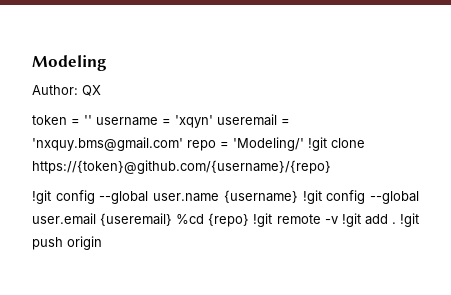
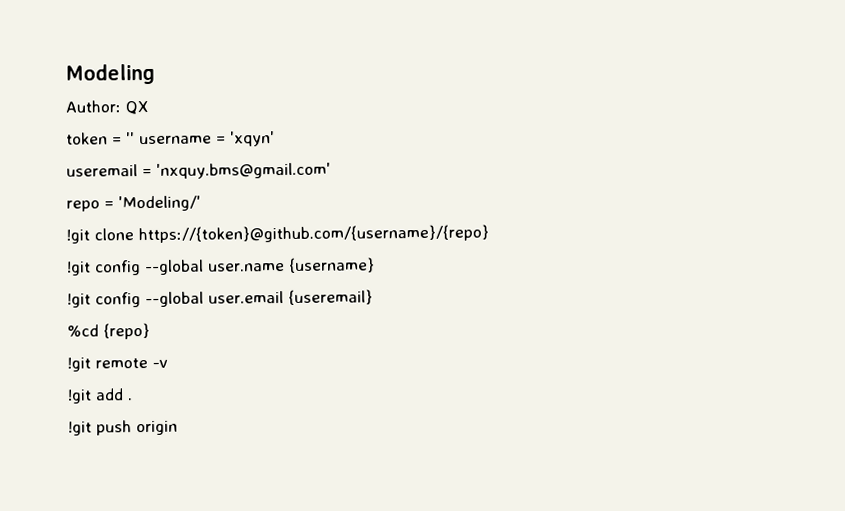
- token = '' username = 'xqyn' useremail = 'nxquy.bms@gmail.com' repo = 'Modeling/' !git clone https://{token}@github.com/{username}/{repo}
+ token = '' username = 'xqyn'
+ useremail = 'nxquy.bms@gmail.com'
+ repo = 'Modeling/'
+ !git clone https://{token}@github.com/{username}/{repo}
- !git config --global user.name {username} !git config --global user.email {useremail} %cd {repo} !git remote -v !git add . !git push origin
+ !git config --global user.name {username}
+ !git config --global user.email {useremail}
+ %cd {repo}
+ !git remote -v
+ !git add .
+ !git push origin

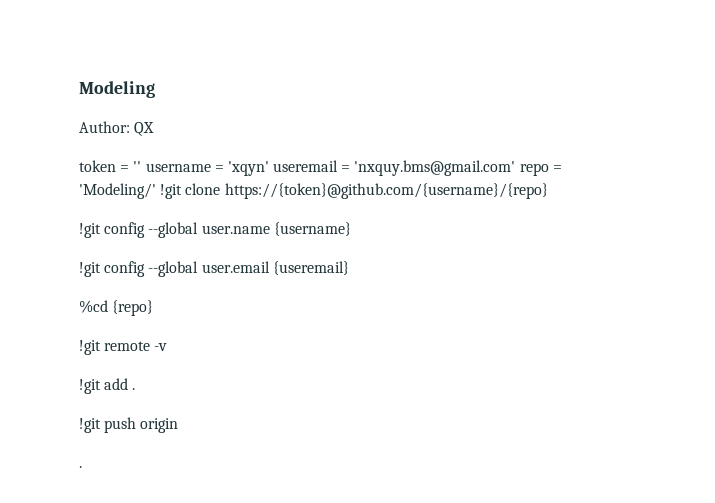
- token = '' username = 'xqyn'
- useremail = 'nxquy.bms@gmail.com'
- repo = 'Modeling/'
- !git clone https://{token}@github.com/{username}/{repo}
+ token = '' username = 'xqyn' useremail = 'nxquy.bms@gmail.com' repo = 'Modeling/' !git clone https://{token}@github.com/{username}/{repo}
  !git push origin
+ .

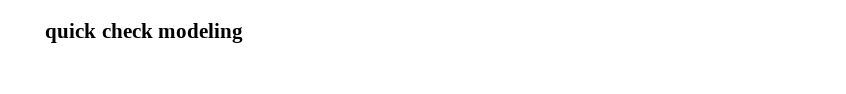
- Modeling
- Author: QX
- token = '' username = 'xqyn' useremail = 'nxquy.bms@gmail.com' repo = 'Modeling/' !git clone https://{token}@github.com/{username}/{repo}
- !git config --global user.name {username}
- !git config --global user.email {useremail}
- %cd {repo}
- !git remote -v
- !git add .
- !git push origin
- .
+ quick check modeling

